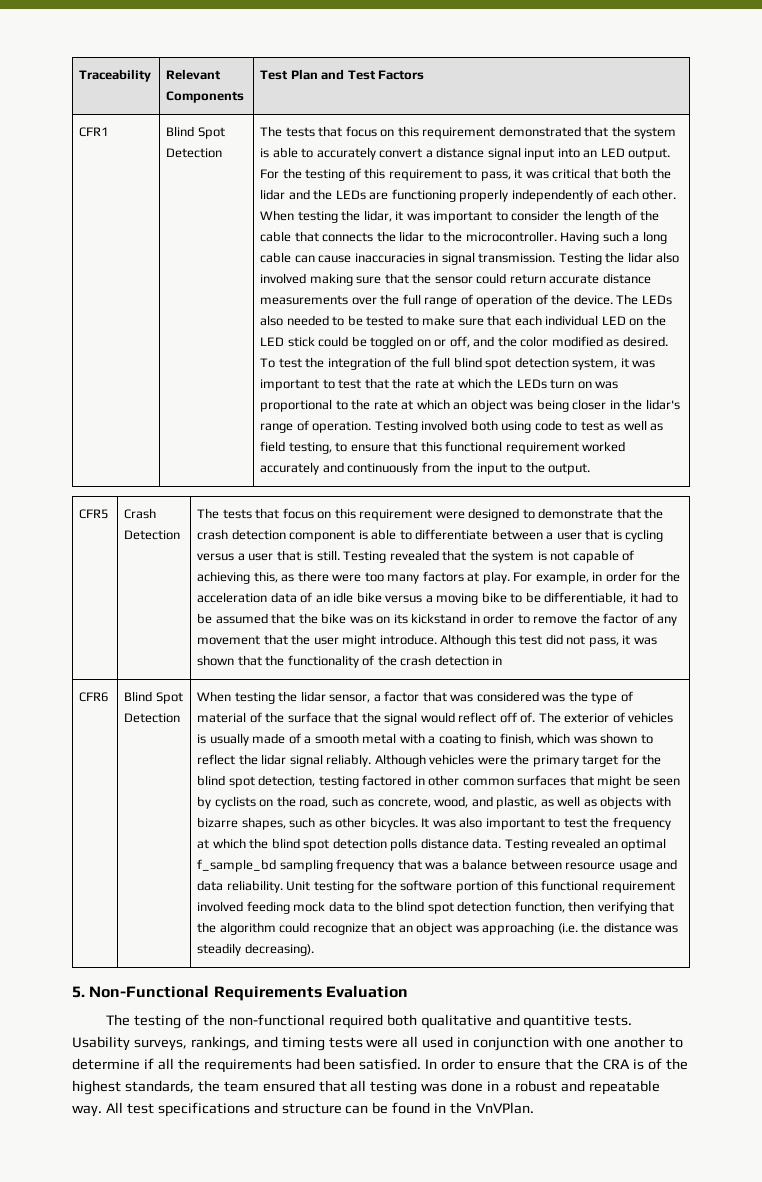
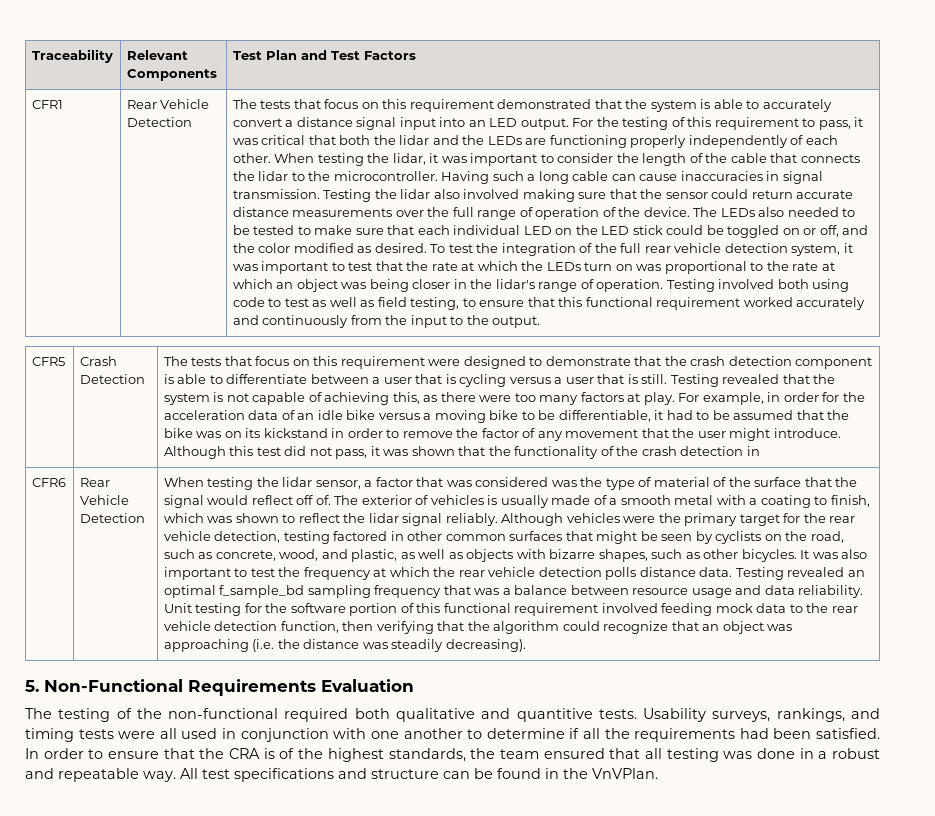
- CFR1 | Blind Spot Detection
+ CFR1 | Rear Vehicle Detection
- To test the integration of the full blind spot detection system, it was important to test that the rate at which the LEDs turn on was proportional to the rate at which an object was being closer in the lidar's range of operation.
+ To test the integration of the full rear vehicle detection system, it was important to test that the rate at which the LEDs turn on was proportional to the rate at which an object was being closer in the lidar's range of operation.
- CFR6 | Blind Spot Detection
+ CFR6 | Rear Vehicle Detection
- Although vehicles were the primary target for the blind spot detection, testing factored in other common surfaces that might be seen by cyclists on the road, such as concrete, wood, and plastic, as well as objects with bizarre shapes, such as other bicycles.
+ Although vehicles were the primary target for the rear vehicle detection, testing factored in other common surfaces that might be seen by cyclists on the road, such as concrete, wood, and plastic, as well as objects with bizarre shapes, such as other bicycles.
- It was also important to test the frequency at which the blind spot detection polls distance data.
+ It was also important to test the frequency at which the rear vehicle detection polls distance data.
- Unit testing for the software portion of this functional requirement involved feeding mock data to the blind spot detection function, then verifying that the algorithm could recognize that an object was approaching (i.e. the distance was steadily decreasing).
+ Unit testing for the software portion of this functional requirement involved feeding mock data to the rear vehicle detection function, then verifying that the algorithm could recognize that an object was approaching (i.e. the distance was steadily decreasing).

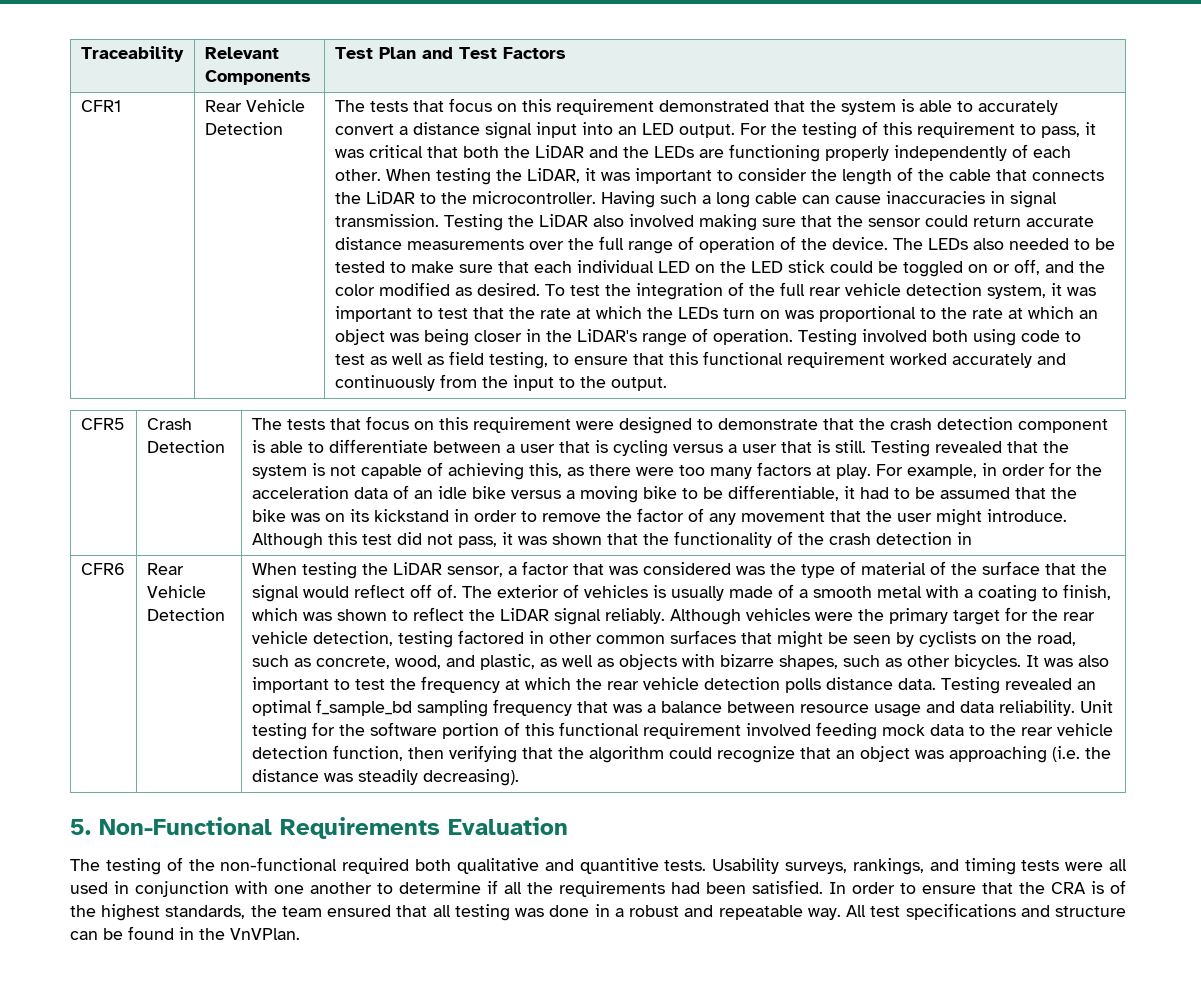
- For the testing of this requirement to pass, it was critical that both the lidar and the LEDs are functioning properly independently of each other.
+ For the testing of this requirement to pass, it was critical that both the LiDAR and the LEDs are functioning properly independently of each other.
- When testing the lidar, it was important to consider the length of the cable that connects the lidar to the microcontroller.
+ When testing the LiDAR, it was important to consider the length of the cable that connects the LiDAR to the microcontroller.
- Testing the lidar also involved making sure that the sensor could return accurate distance measurements over the full range of operation of the device.
+ Testing the LiDAR also involved making sure that the sensor could return accurate distance measurements over the full range of operation of the device.
- To test the integration of the full rear vehicle detection system, it was important to test that the rate at which the LEDs turn on was proportional to the rate at which an object was being closer in the lidar's range of operation.
+ To test the integration of the full rear vehicle detection system, it was important to test that the rate at which the LEDs turn on was proportional to the rate at which an object was being closer in the LiDAR's range of operation.
- When testing the lidar sensor, a factor that was considered was the type of material of the surface that the signal would reflect off of.
+ When testing the LiDAR sensor, a factor that was considered was the type of material of the surface that the signal would reflect off of.
- The exterior of vehicles is usually made of a smooth metal with a coating to finish, which was shown to reflect the lidar signal reliably.
+ The exterior of vehicles is usually made of a smooth metal with a coating to finish, which was shown to reflect the LiDAR signal reliably.

